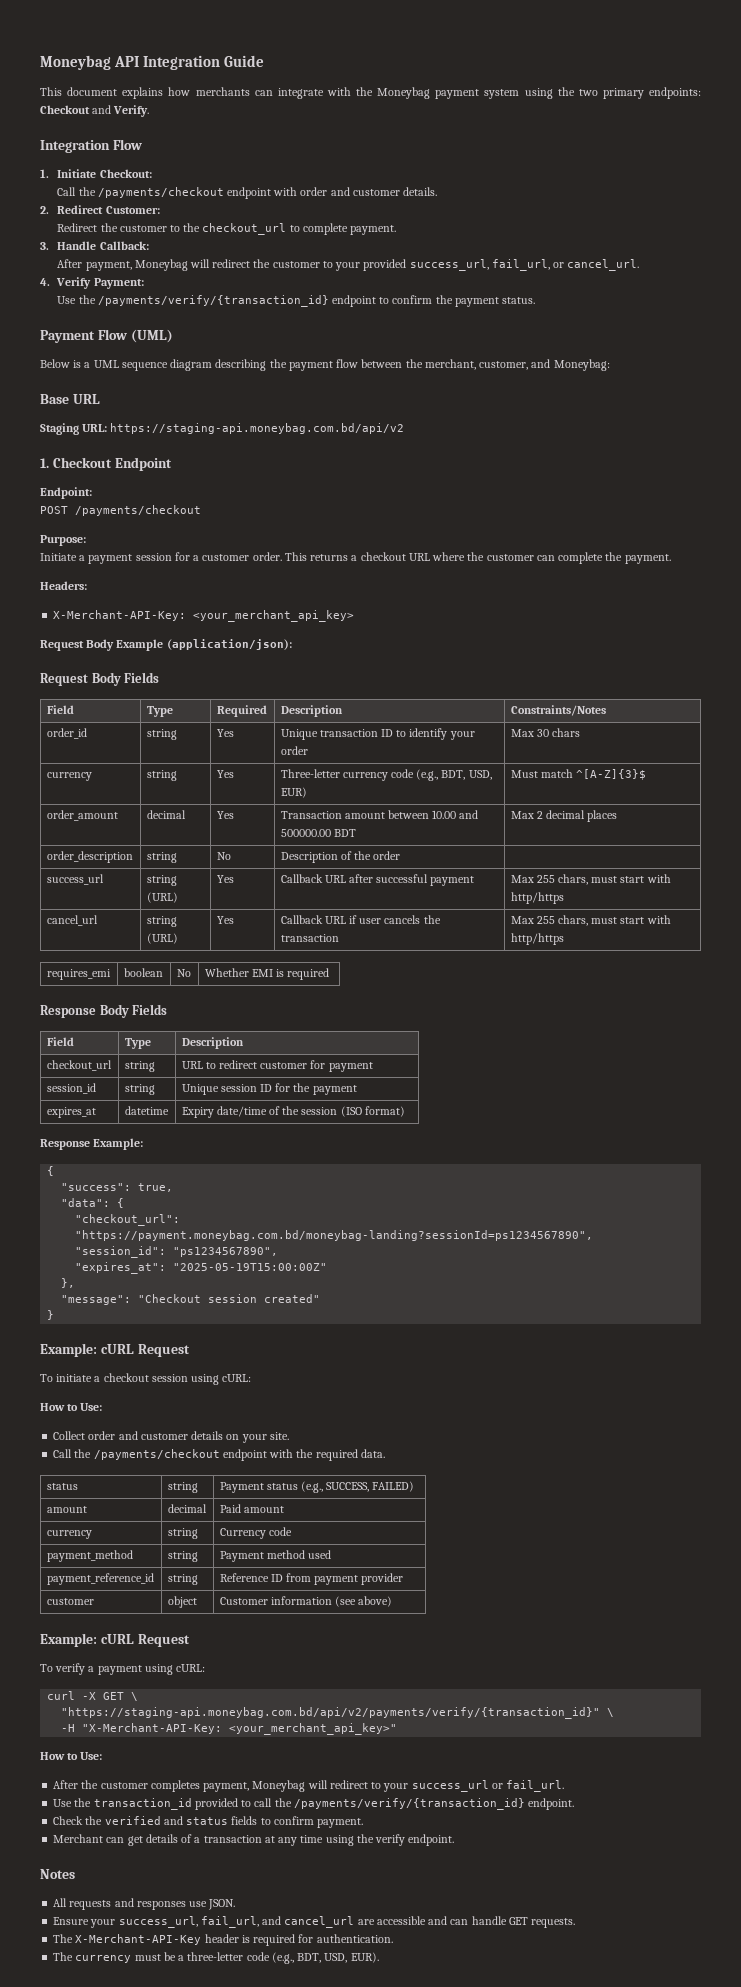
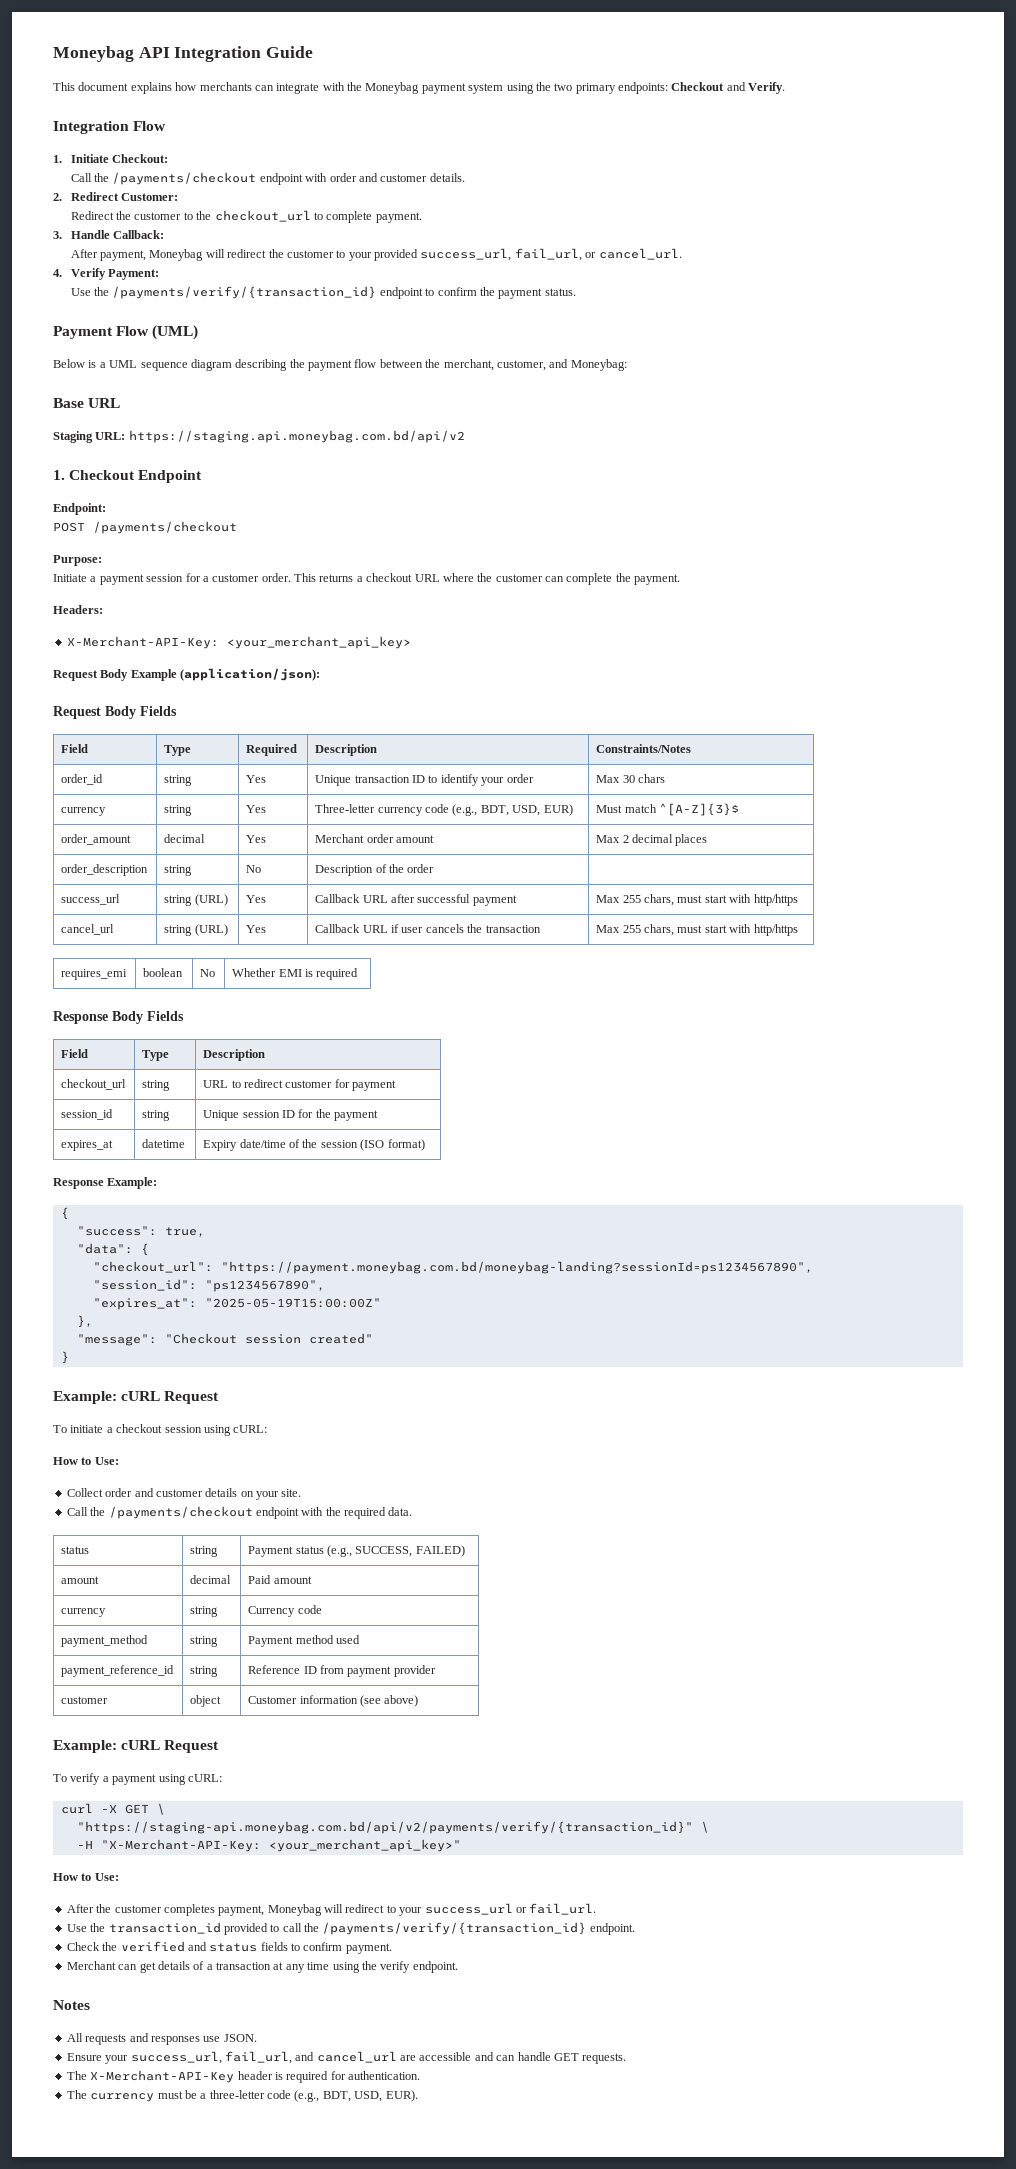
- Staging URL: https://staging-api.moneybag.com.bd/api/v2
+ Staging URL: https://staging.api.moneybag.com.bd/api/v2
- order_amount | decimal | Yes | Transaction amount between 10.00 and 500000.00 BDT | Max 2 decimal places
+ order_amount | decimal | Yes | Merchant order amount | Max 2 decimal places

